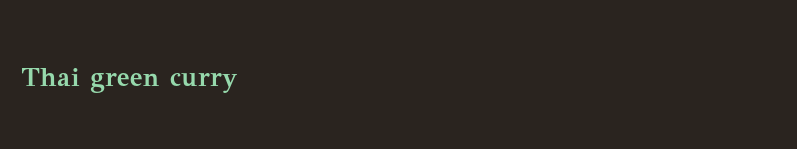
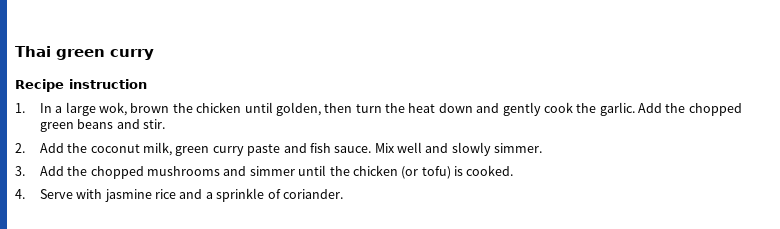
+ Recipe instruction
+ 1. In a large wok, brown the chicken until golden, then turn the heat down and gently cook the garlic. Add the chopped green beans and stir.
+ 2. Add the coconut milk, green curry paste and fish sauce. Mix well and slowly simmer.
+ 3. Add the chopped mushrooms and simmer until the chicken (or tofu) is cooked.
+ 4. Serve with jasmine rice and a sprinkle of coriander.

